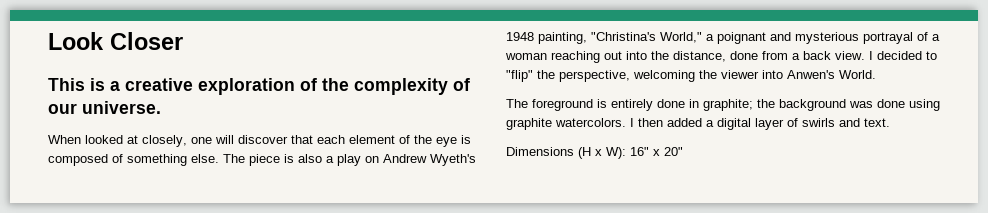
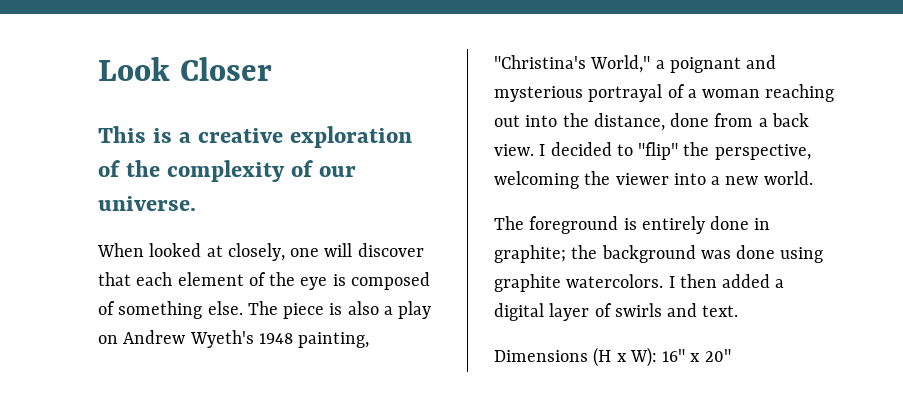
- I decided to "flip" the perspective, welcoming the viewer into Anwen's World.
+ I decided to "flip" the perspective, welcoming the viewer into a new world.

